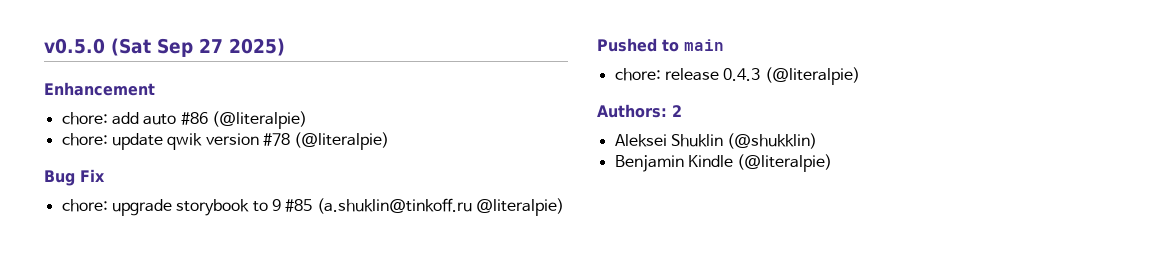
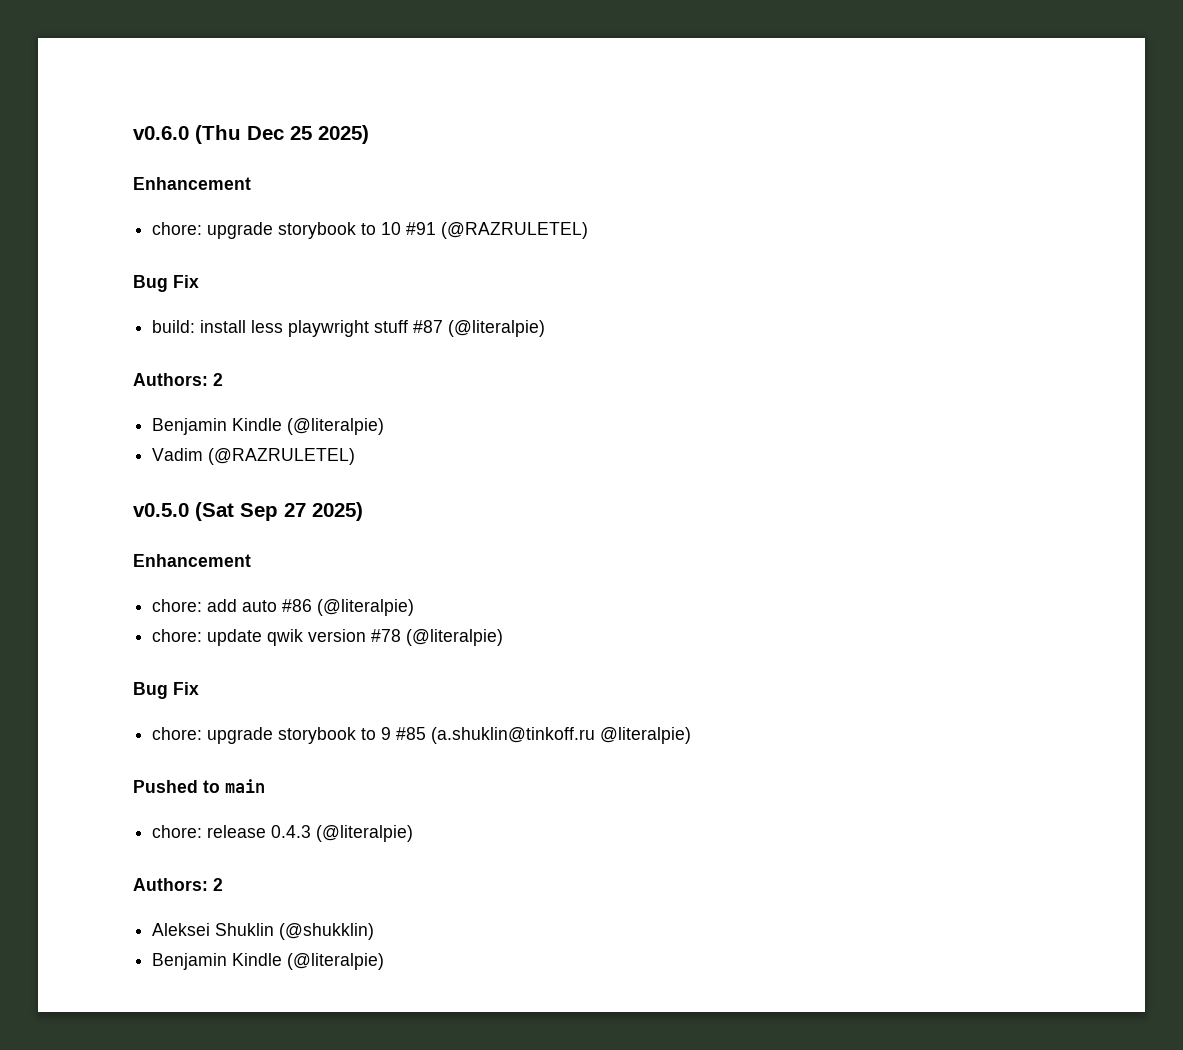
+ v0.6.0 (Thu Dec 25 2025)
+ Enhancement
+ chore: upgrade storybook to 10 #91 (@RAZRULETEL)
+ Bug Fix
+ build: install less playwright stuff #87 (@literalpie)
+ Authors: 2
+ Benjamin Kindle (@literalpie)
+ Vadim (@RAZRULETEL)

